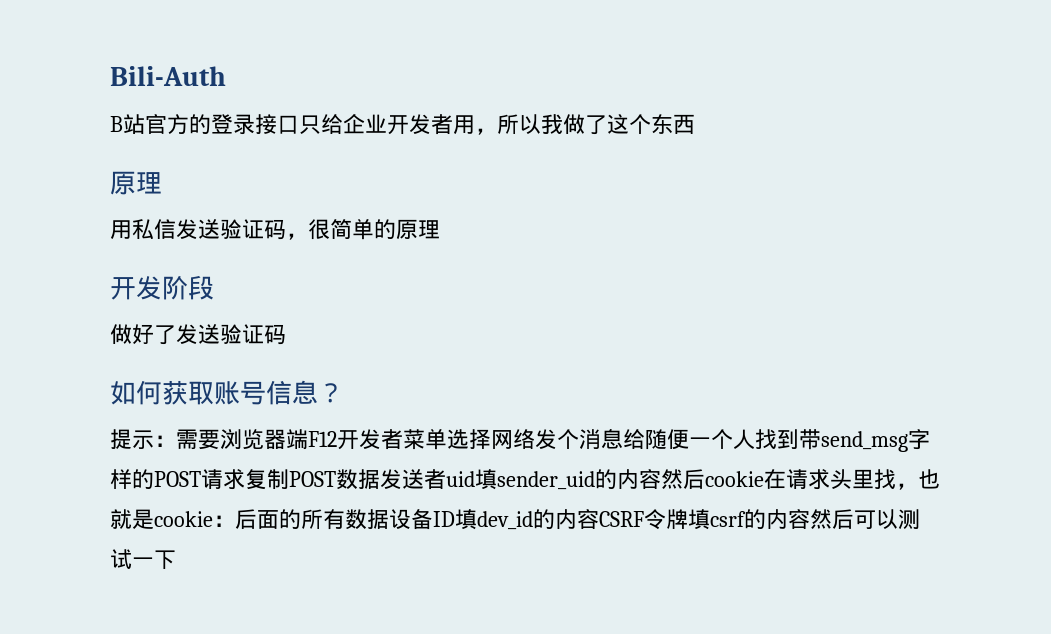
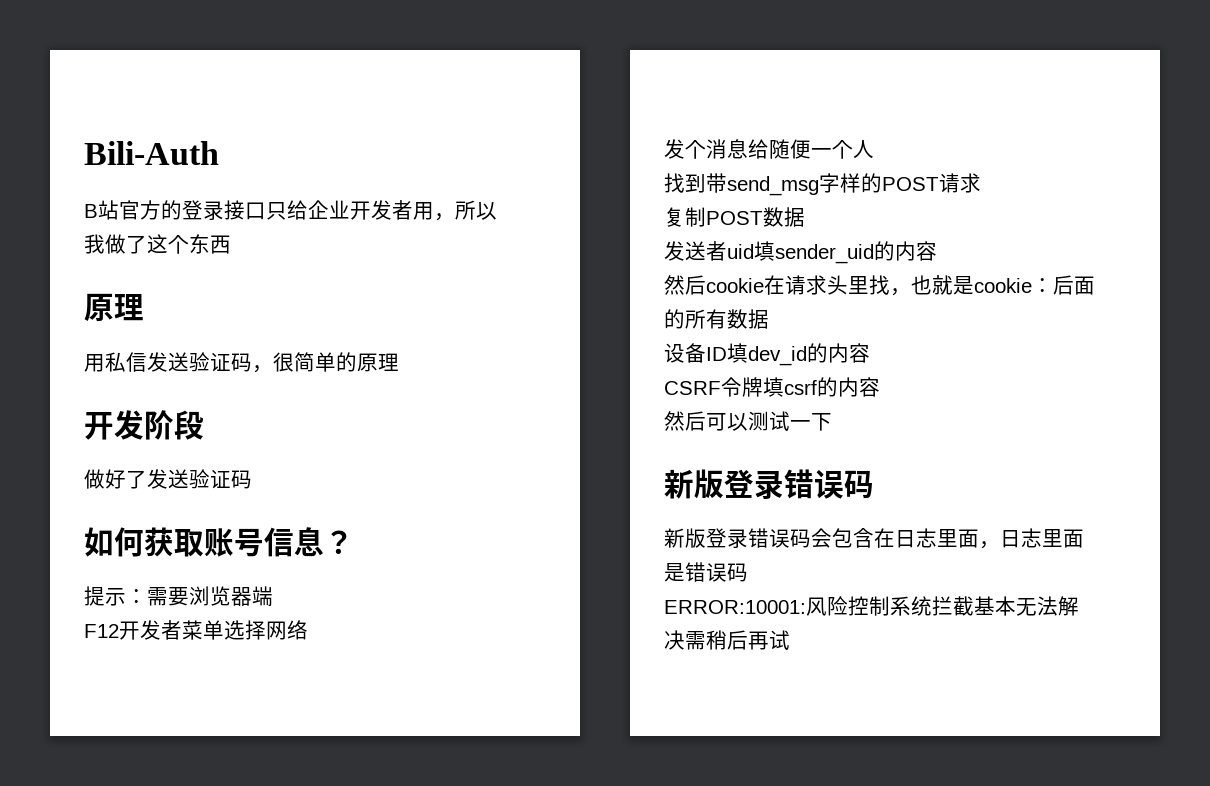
- 提示：需要浏览器端F12开发者菜单选择网络发个消息给随便一个人找到带send_msg字样的POST请求复制POST数据发送者uid填sender_uid的内容然后cookie在请求头里找，也就是cookie：后面的所有数据设备ID填dev_id的内容CSRF令牌填csrf的内容然后可以测试一下
+ 提示：需要浏览器端
+ F12开发者菜单选择网络
+ 发个消息给随便一个人
+ 找到带send_msg字样的POST请求
+ 复制POST数据
+ 发送者uid填sender_uid的内容
+ 然后cookie在请求头里找，也就是cookie：后面的所有数据
+ 设备ID填dev_id的内容
+ CSRF令牌填csrf的内容
+ 然后可以测试一下
+ 新版登录错误码
+ 新版登录错误码会包含在日志里面，日志里面是错误码
+ ERROR:10001:风险控制系统拦截基本无法解决需稍后再试

